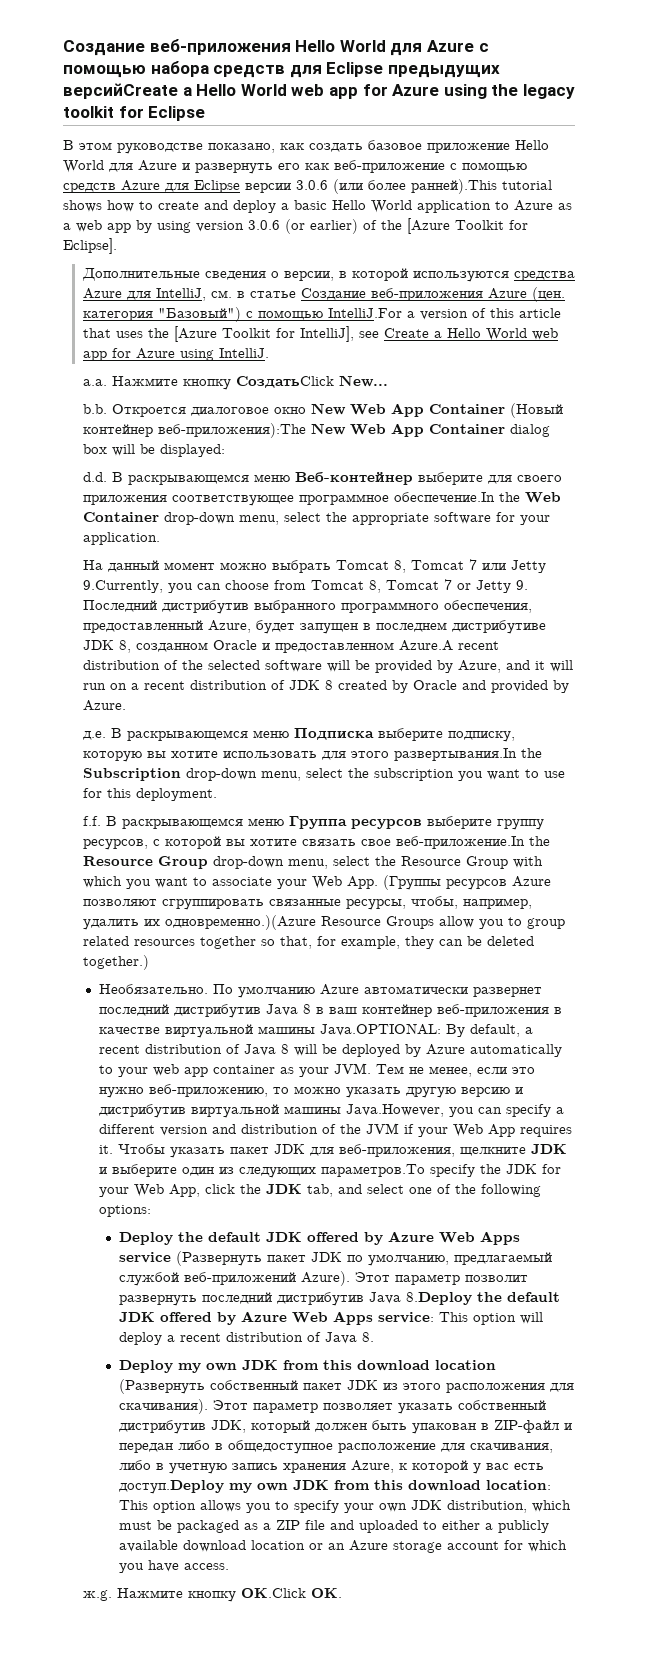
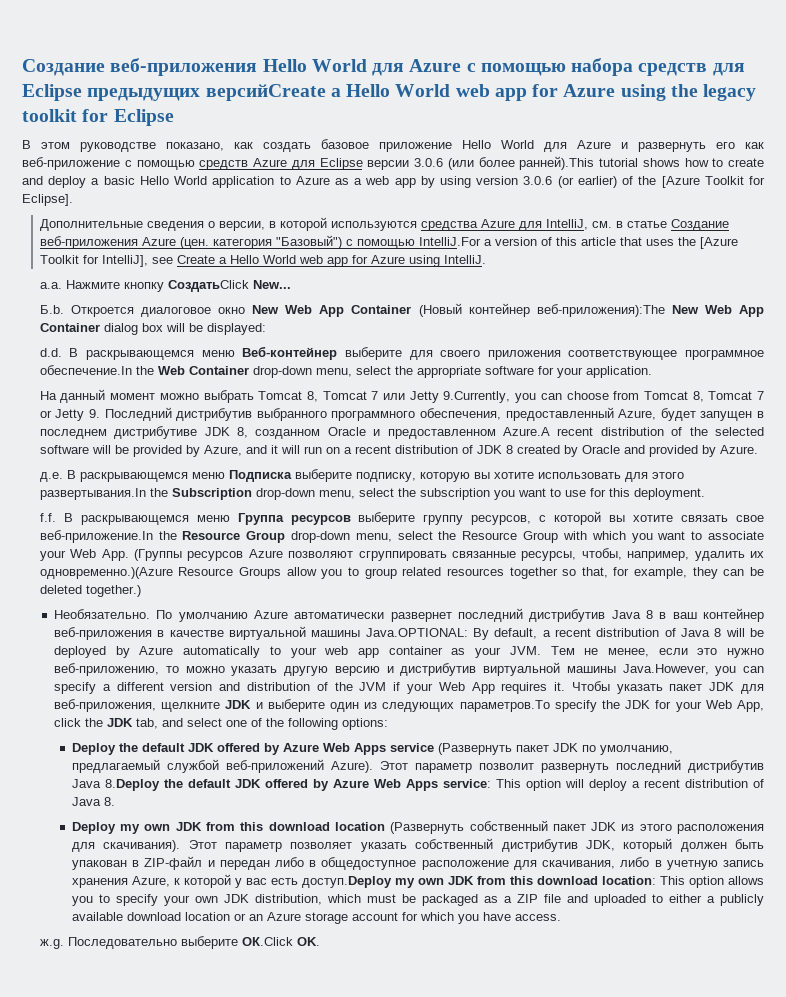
- b.b. Откроется диалоговое окно New Web App Container (Новый контейнер веб-приложения):The New Web App Container dialog box will be displayed:
+ Б.b. Откроется диалоговое окно New Web App Container (Новый контейнер веб-приложения):The New Web App Container dialog box will be displayed:
- ж.g. Нажмите кнопку ОК.Click OK.
+ ж.g. Последовательно выберите ОК.Click OK.

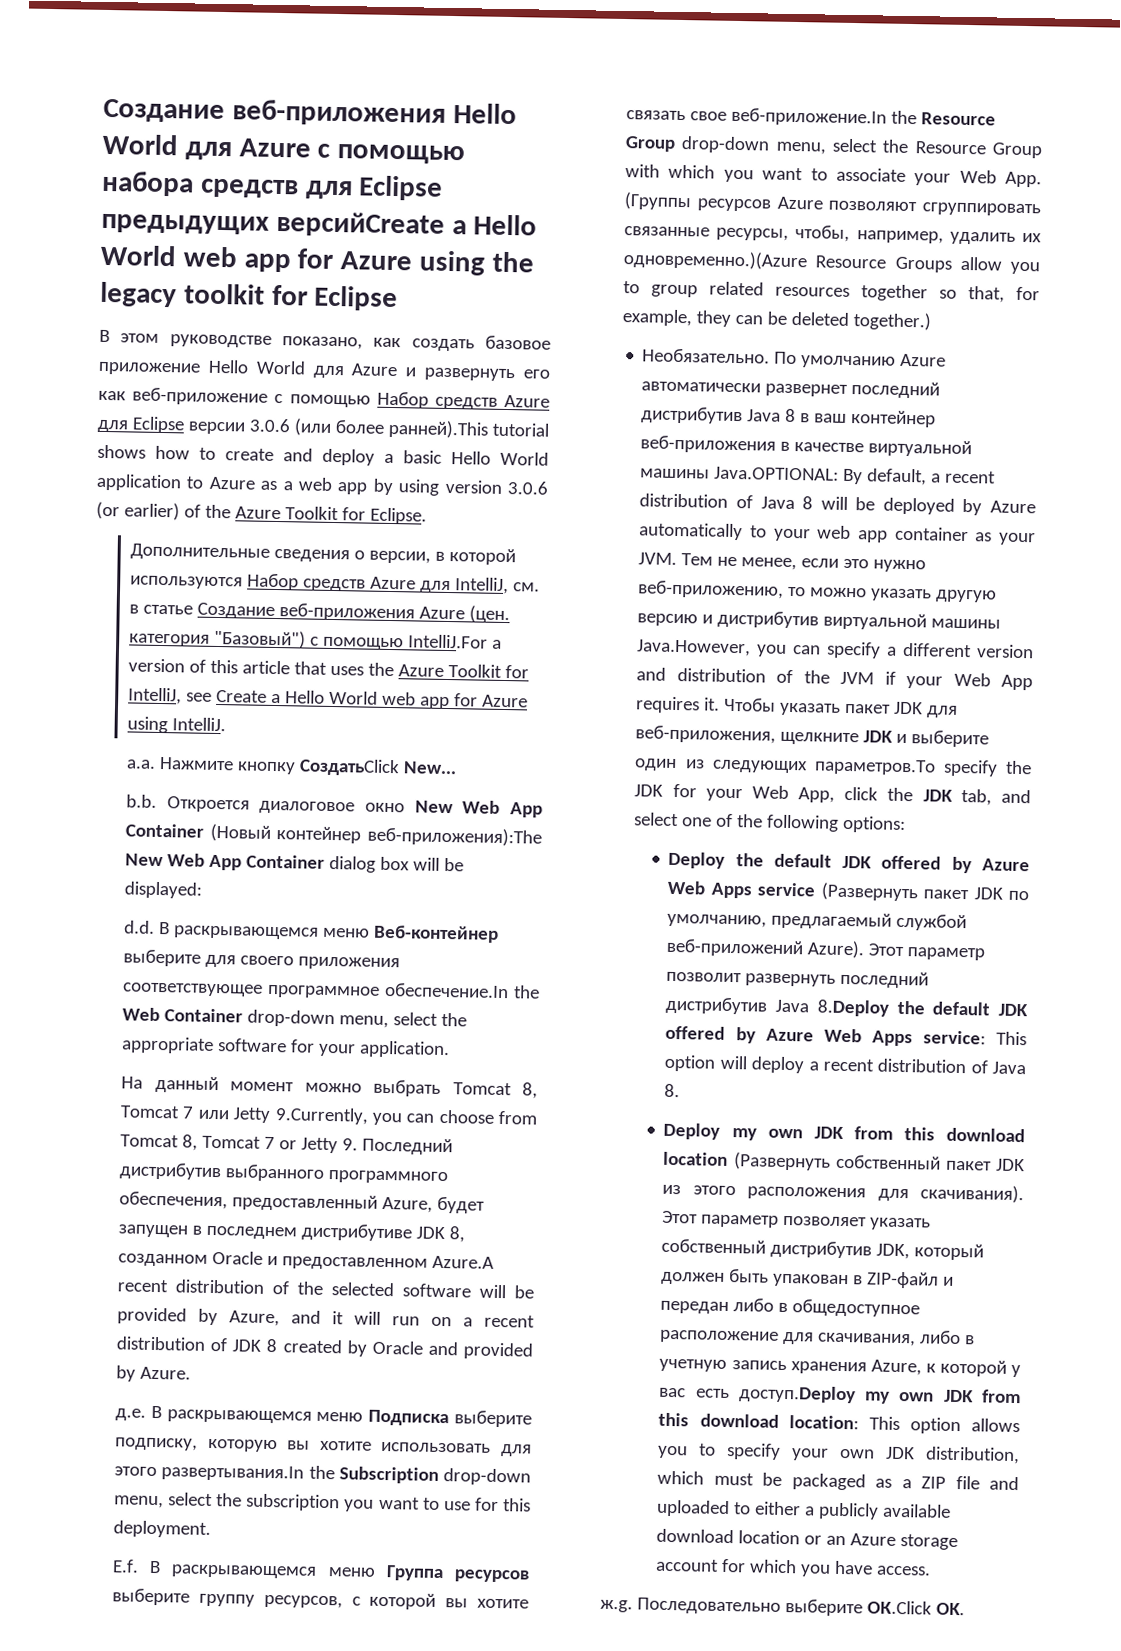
- В этом руководстве показано, как создать базовое приложение Hello World для Azure и развернуть его как веб-приложение с помощью средств Azure для Eclipse версии 3.0.6 (или более ранней).This tutorial shows how to create and deploy a basic Hello World application to Azure as a web app by using version 3.0.6 (or earlier) of the [Azure Toolkit for Eclipse].
+ В этом руководстве показано, как создать базовое приложение Hello World для Azure и развернуть его как веб-приложение с помощью Набор средств Azure для Eclipse версии 3.0.6 (или более ранней).This tutorial shows how to create and deploy a basic Hello World application to Azure as a web app by using version 3.0.6 (or earlier) of the Azure Toolkit for Eclipse.
- Дополнительные сведения о версии, в которой используются средства Azure для IntelliJ, см. в статье Создание веб-приложения Azure (цен. категория "Базовый") с помощью IntelliJ.For a version of this article that uses the [Azure Toolkit for IntelliJ], see Create a Hello World web app for Azure using IntelliJ.
+ Дополнительные сведения о версии, в которой используются Набор средств Azure для IntelliJ, см. в статье Создание веб-приложения Azure (цен. категория "Базовый") с помощью IntelliJ.For a version of this article that uses the Azure Toolkit for IntelliJ, see Create a Hello World web app for Azure using IntelliJ.
- Б.b. Откроется диалоговое окно New Web App Container (Новый контейнер веб-приложения):The New Web App Container dialog box will be displayed:
+ b.b. Откроется диалоговое окно New Web App Container (Новый контейнер веб-приложения):The New Web App Container dialog box will be displayed:
- f.f. В раскрывающемся меню Группа ресурсов выберите группу ресурсов, с которой вы хотите связать свое веб-приложение.In the Resource Group drop-down menu, select the Resource Group with which you want to associate your Web App. (Группы ресурсов Azure позволяют сгруппировать связанные ресурсы, чтобы, например, удалить их одновременно.)(Azure Resource Groups allow you to group related resources together so that, for example, they can be deleted together.)
+ Е.f. В раскрывающемся меню Группа ресурсов выберите группу ресурсов, с которой вы хотите связать свое веб-приложение.In the Resource Group drop-down menu, select the Resource Group with which you want to associate your Web App. (Группы ресурсов Azure позволяют сгруппировать связанные ресурсы, чтобы, например, удалить их одновременно.)(Azure Resource Groups allow you to group related resources together so that, for example, they can be deleted together.)

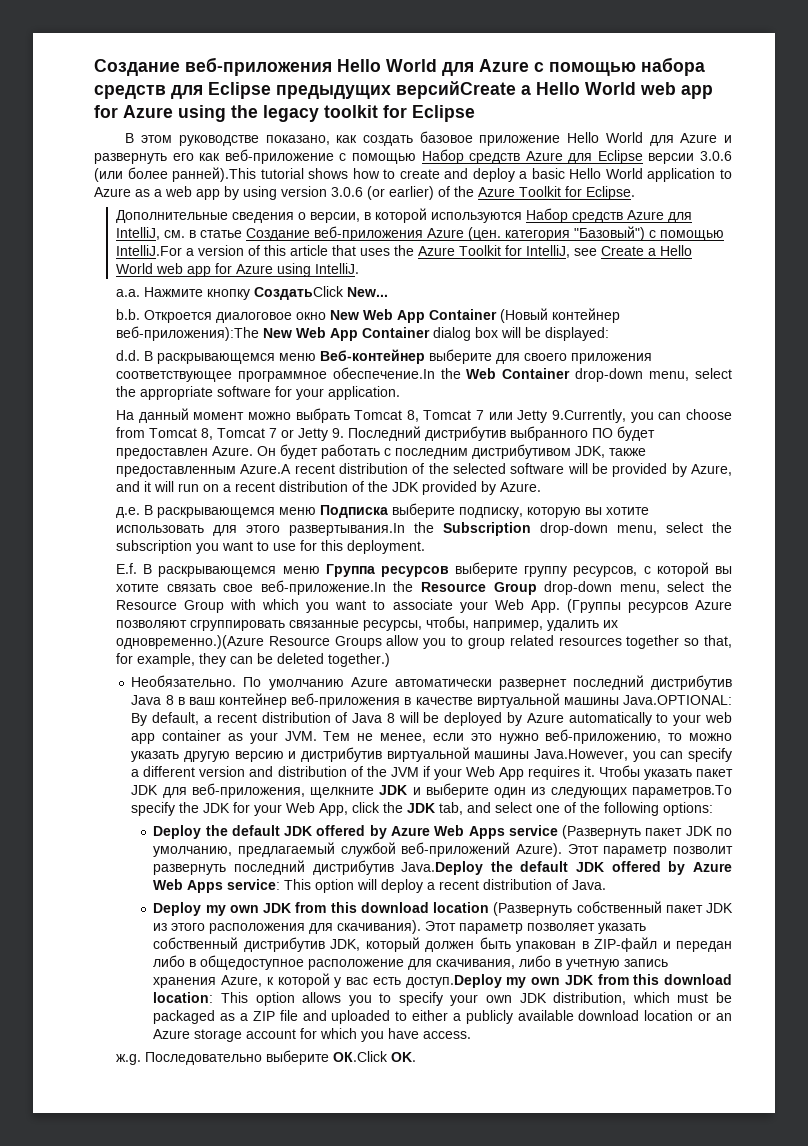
- На данный момент можно выбрать Tomcat 8, Tomcat 7 или Jetty 9.Currently, you can choose from Tomcat 8, Tomcat 7 or Jetty 9. Последний дистрибутив выбранного программного обеспечения, предоставленный Azure, будет запущен в последнем дистрибутиве JDK 8, созданном Oracle и предоставленном Azure.A recent distribution of the selected software will be provided by Azure, and it will run on a recent distribution of JDK 8 created by Oracle and provided by Azure.
+ На данный момент можно выбрать Tomcat 8, Tomcat 7 или Jetty 9.Currently, you can choose from Tomcat 8, Tomcat 7 or Jetty 9. Последний дистрибутив выбранного ПО будет предоставлен Azure. Он будет работать с последним дистрибутивом JDK, также предоставленным Azure.A recent distribution of the selected software will be provided by Azure, and it will run on a recent distribution of the JDK provided by Azure.
- Этот параметр позволит развернуть последний дистрибутив Java 8.Deploy the default JDK offered by Azure Web Apps service: This option will deploy a recent distribution of Java 8.
+ Этот параметр позволит развернуть последний дистрибутив Java.Deploy the default JDK offered by Azure Web Apps service: This option will deploy a recent distribution of Java.

